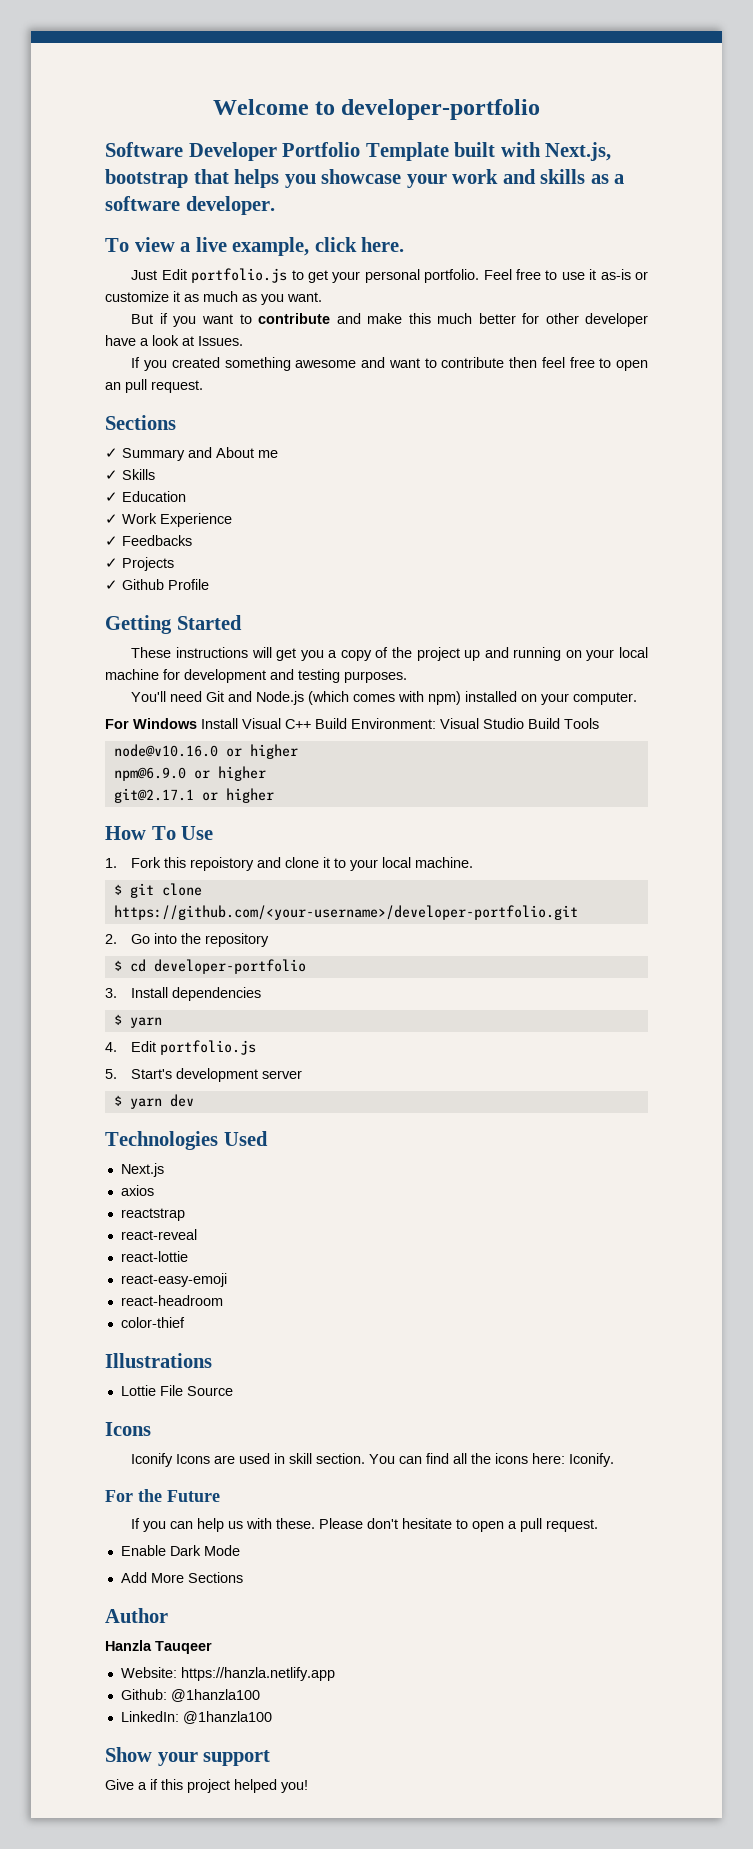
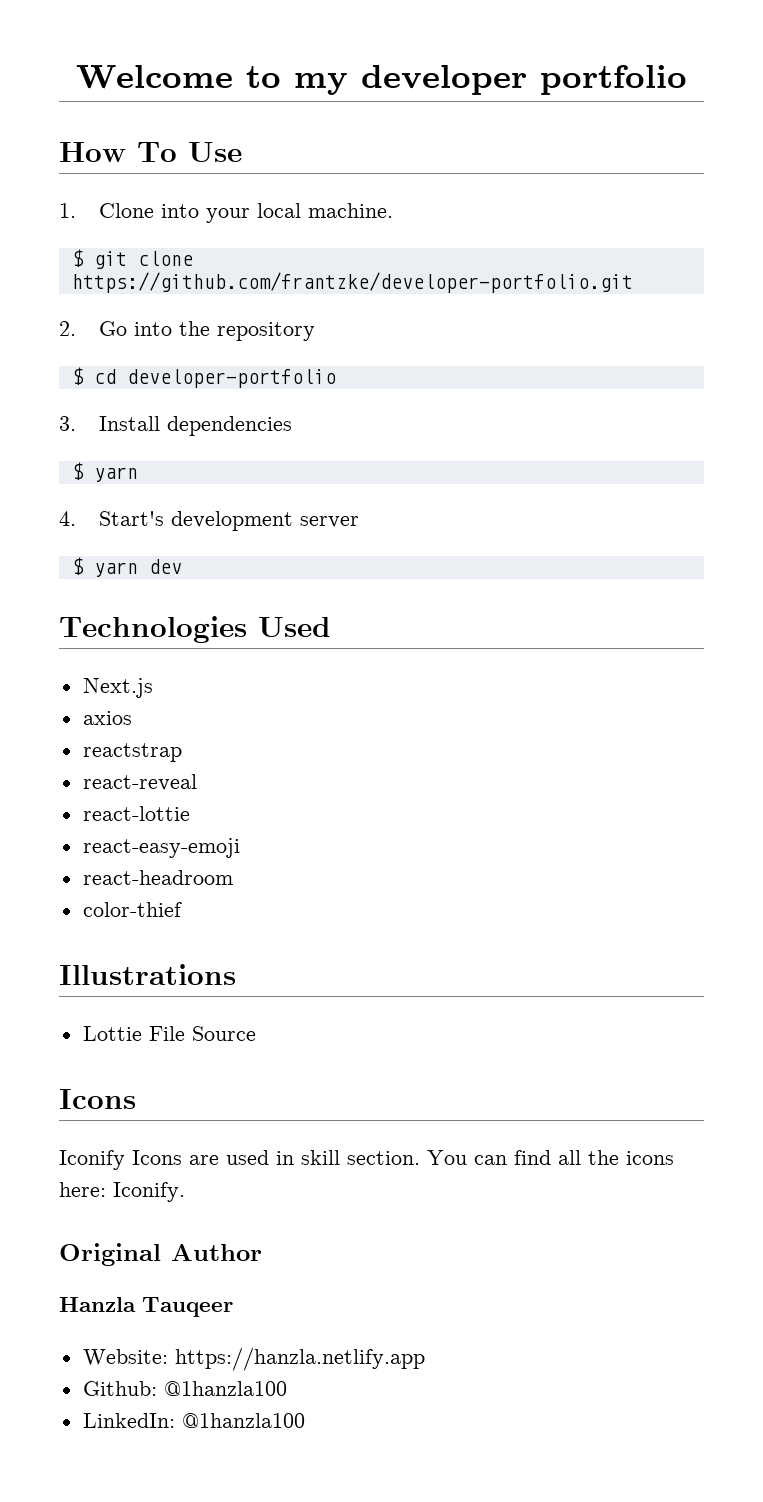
- Welcome to developer-portfolio
- Software Developer Portfolio Template built with Next.js, bootstrap that helps you showcase your work and skills as a software developer.
- To view a live example, click here.
- Just Edit portfolio.js to get your personal portfolio. Feel free to use it as-is or customize it as much as you want.
- But if you want to contribute and make this much better for other developer have a look at Issues.
- If you created something awesome and want to contribute then feel free to open an pull request.
- Sections
- ✓ Summary and About me
- ✓ Skills
- ✓ Education
- ✓ Work Experience
- ✓ Feedbacks
- ✓ Projects
- ✓ Github Profile
- Getting Started
- These instructions will get you a copy of the project up and running on your local machine for development and testing purposes.
- You'll need Git and Node.js (which comes with npm) installed on your computer.
- For Windows Install Visual C++ Build Environment: Visual Studio Build Tools
- node@v10.16.0 or higher
- npm@6.9.0 or higher
- git@2.17.1 or higher
+ Welcome to my developer portfolio
  How To Use
- 1. Fork this repoistory and clone it to your local machine.
+ 1. Clone into your local machine.
- $ git clone https://github.com/<your-username>/developer-portfolio.git
+ $ git clone https://github.com/frantzke/developer-portfolio.git
- 4. Edit portfolio.js
- 5. Start's development server
+ 4. Start's development server
- For the Future
- If you can help us with these. Please don't hesitate to open a pull request.
- Enable Dark Mode
- Add More Sections
- Author
+ Original Author
- Show your support
- Give a if this project helped you!

